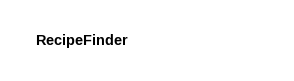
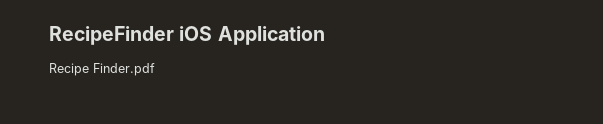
- RecipeFinder
+ RecipeFinder iOS Application
+ Recipe Finder.pdf

